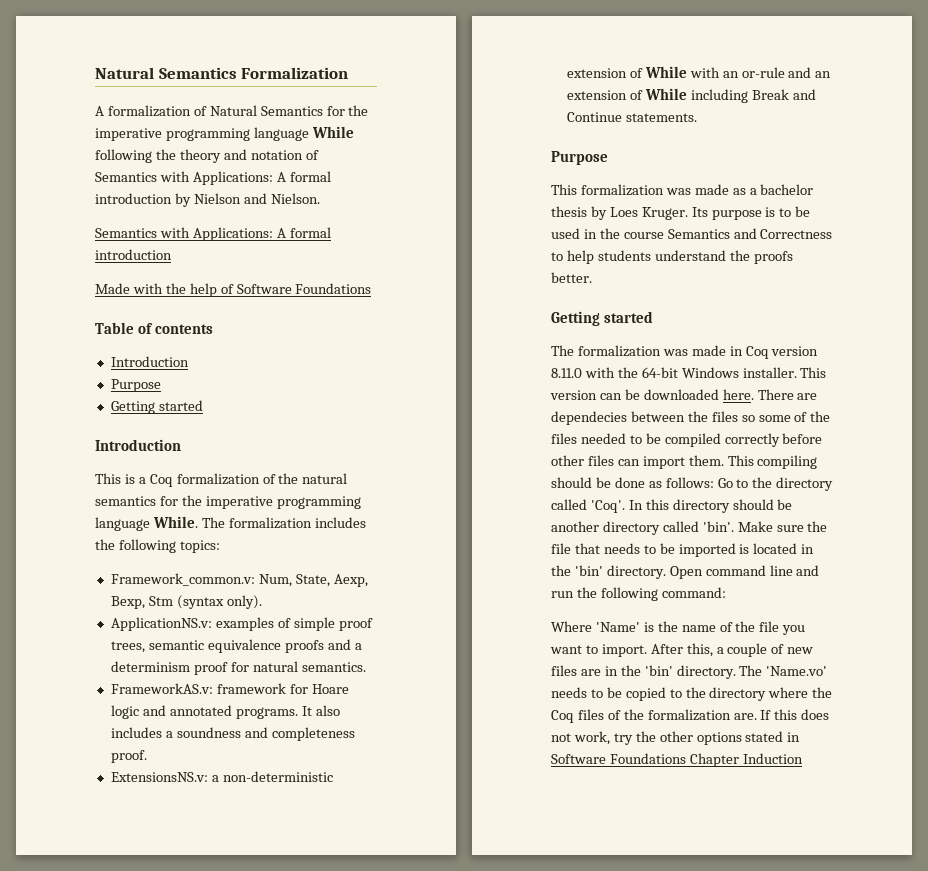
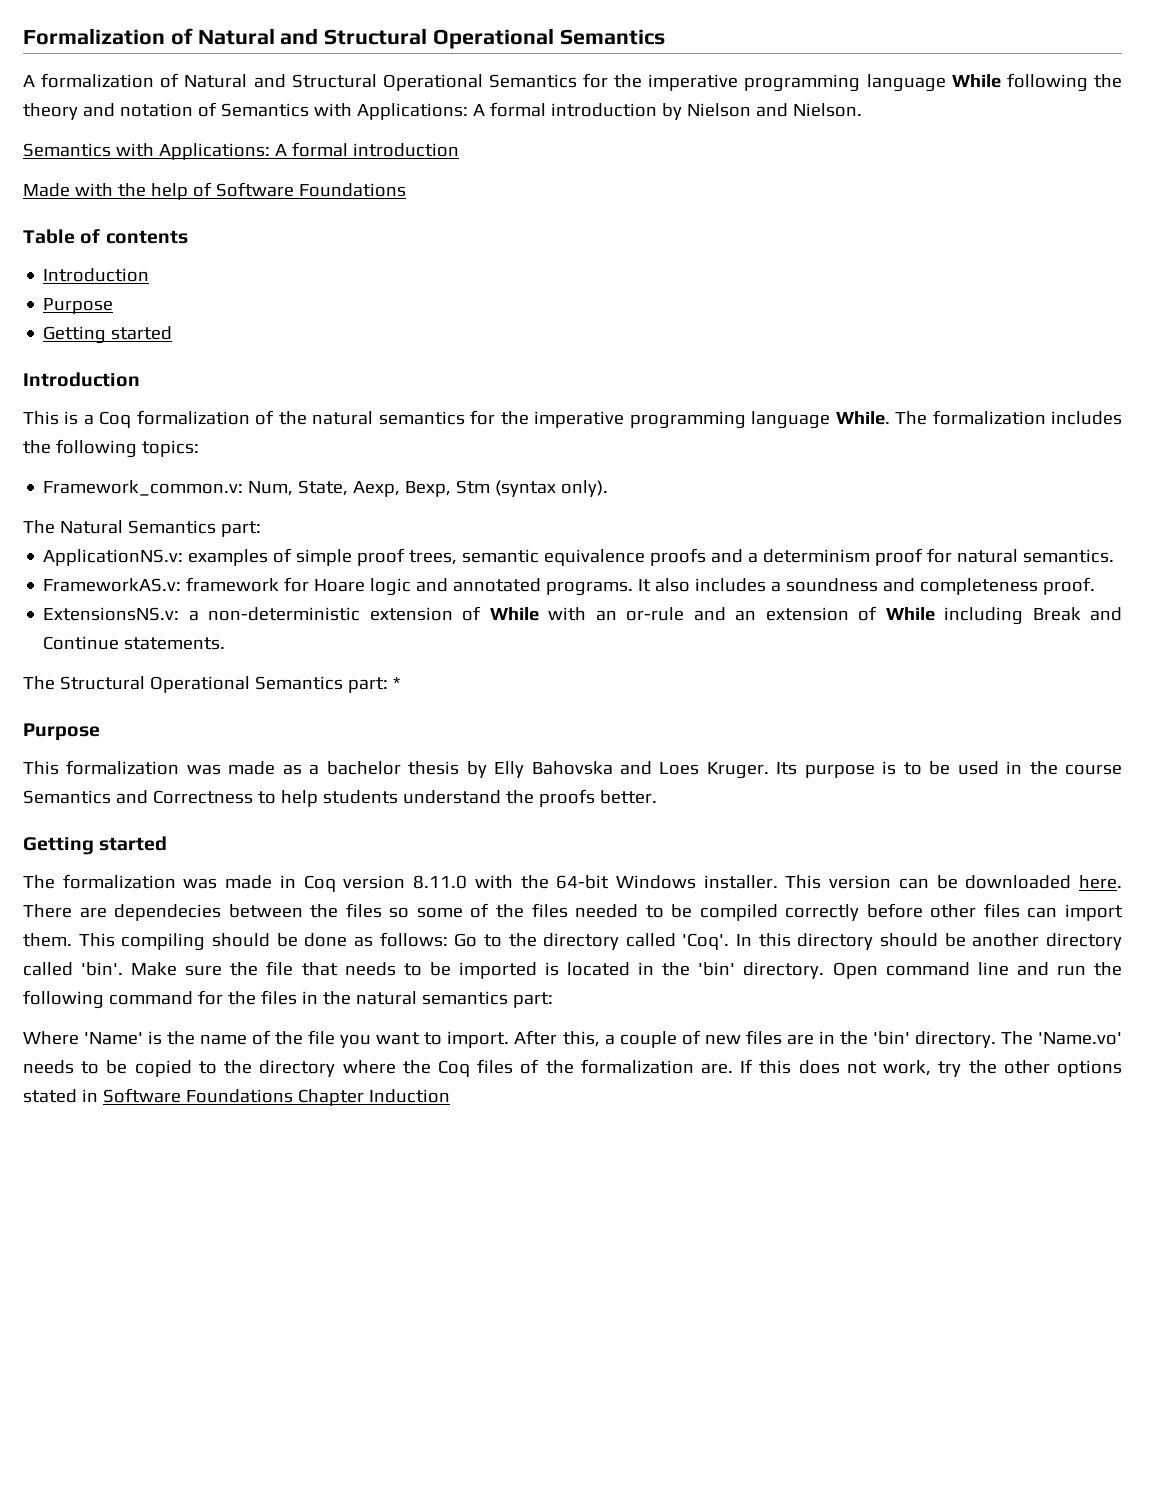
- Natural Semantics Formalization
+ Formalization of Natural and Structural Operational Semantics
- A formalization of Natural Semantics for the imperative programming language While following the theory and notation of Semantics with Applications: A formal introduction by Nielson and Nielson.
+ A formalization of Natural and Structural Operational Semantics for the imperative programming language While following the theory and notation of Semantics with Applications: A formal introduction by Nielson and Nielson.
+ The Natural Semantics part:
+ The Structural Operational Semantics part: *
- This formalization was made as a bachelor thesis by Loes Kruger.
+ This formalization was made as a bachelor thesis by Elly Bahovska and Loes Kruger.
- Open command line and run the following command:
+ Open command line and run the following command for the files in the natural semantics part:

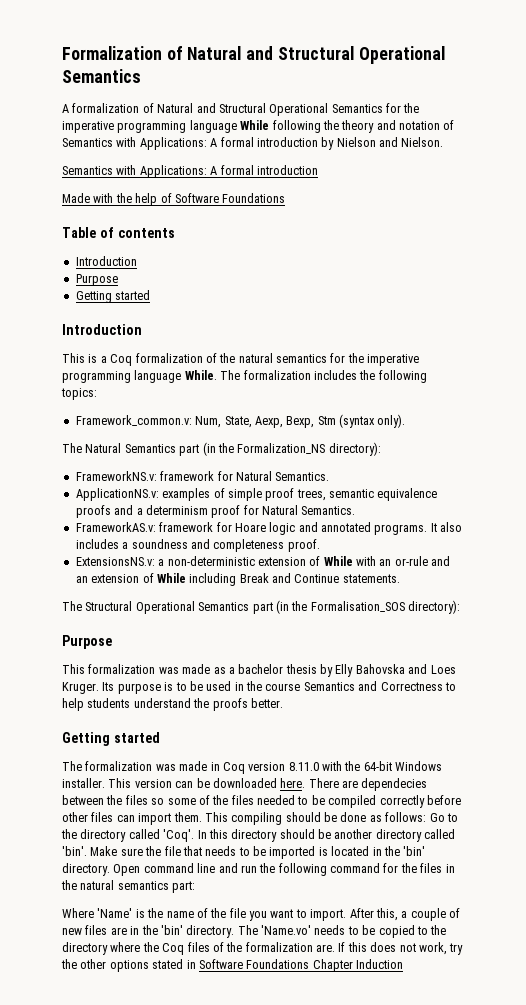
- The Natural Semantics part:
+ The Natural Semantics part (in the Formalization_NS directory):
+ FrameworkNS.v: framework for Natural Semantics.
- ApplicationNS.v: examples of simple proof trees, semantic equivalence proofs and a determinism proof for natural semantics.
+ ApplicationNS.v: examples of simple proof trees, semantic equivalence proofs and a determinism proof for Natural Semantics.
- The Structural Operational Semantics part: *
+ The Structural Operational Semantics part (in the Formalisation_SOS directory):

